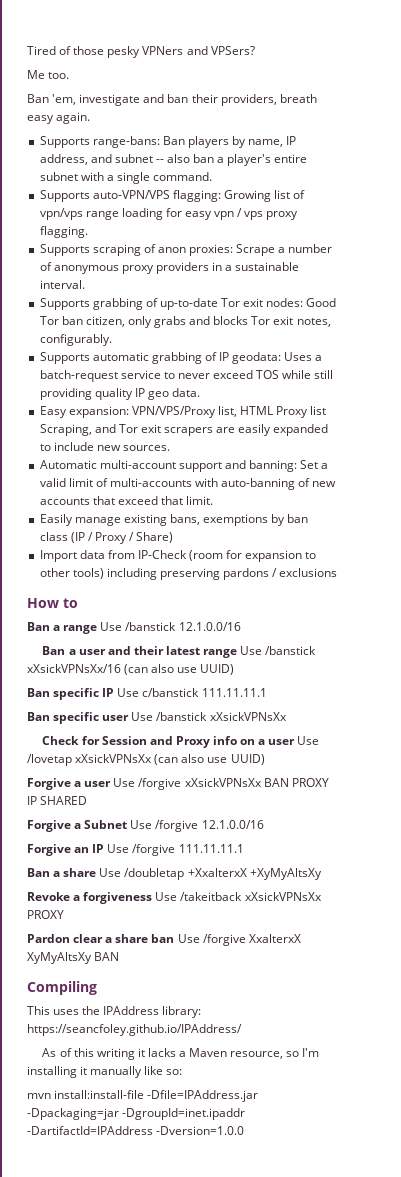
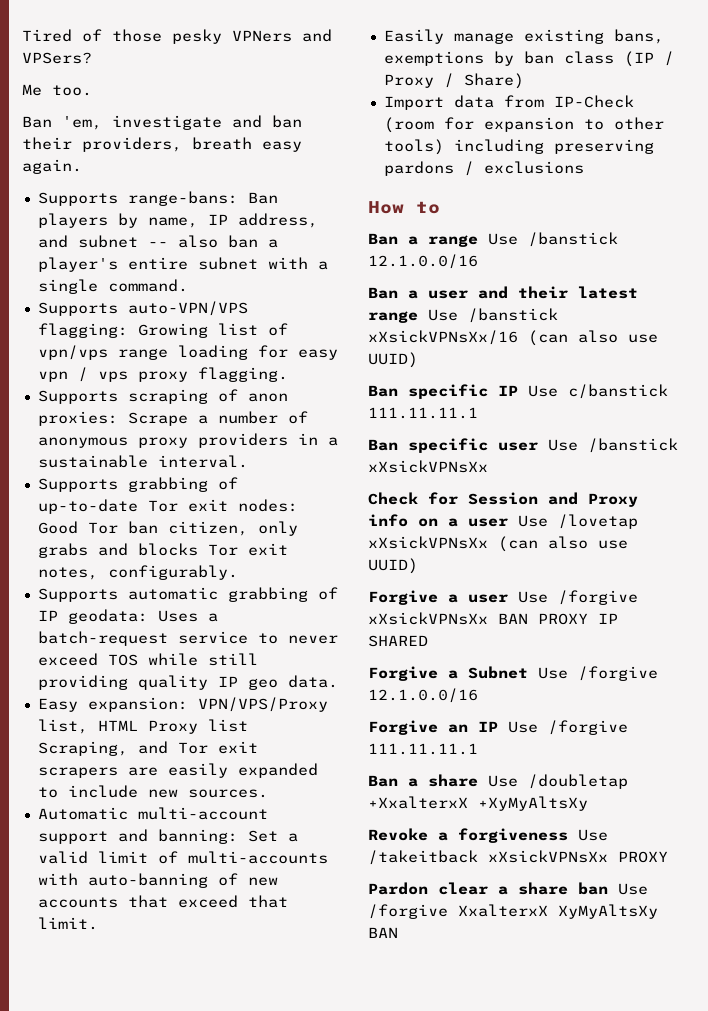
- Compiling
- This uses the IPAddress library: https://seancfoley.github.io/IPAddress/
- As of this writing it lacks a Maven resource, so I'm installing it manually like so:
- mvn install:install-file -Dfile=IPAddress.jar -Dpackaging=jar -DgroupId=inet.ipaddr -DartifactId=IPAddress -Dversion=1.0.0

